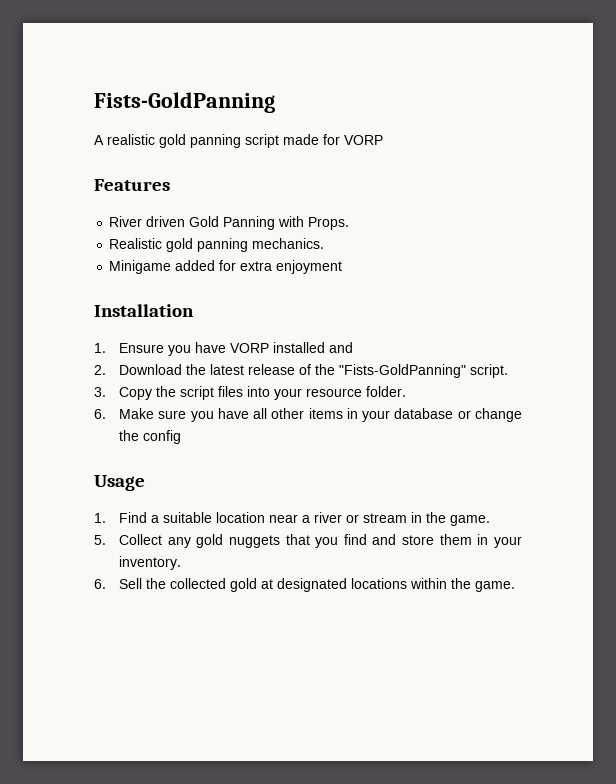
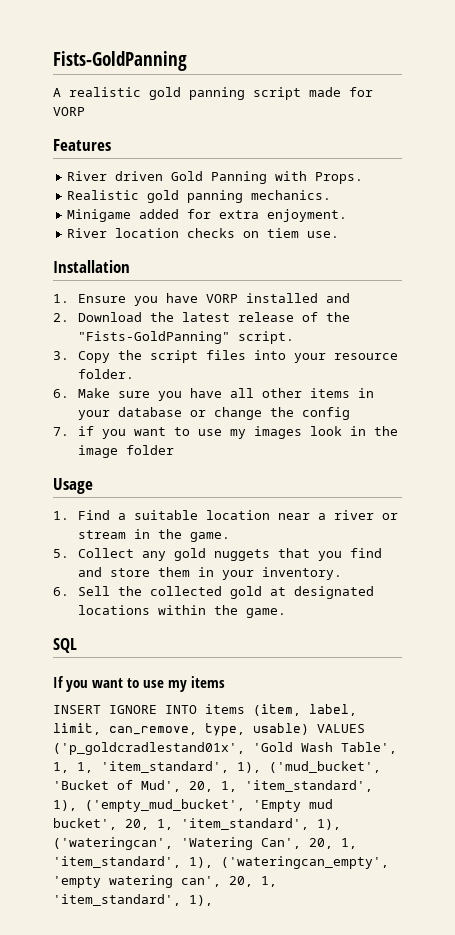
- Minigame added for extra enjoyment
+ Minigame added for extra enjoyment.
+ River location checks on tiem use.
+ 7. if you want to use my images look in the image folder
+ SQL
+ If you want to use my items
+ INSERT IGNORE INTO items (item, label, limit, can_remove, type, usable) VALUES ('p_goldcradlestand01x', 'Gold Wash Table', 1, 1, 'item_standard', 1), ('mud_bucket', 'Bucket of Mud', 20, 1, 'item_standard', 1), ('empty_mud_bucket', 'Empty mud bucket', 20, 1, 'item_standard', 1), ('wateringcan', 'Watering Can', 20, 1, 'item_standard', 1), ('wateringcan_empty', 'empty watering can', 20, 1, 'item_standard', 1),

